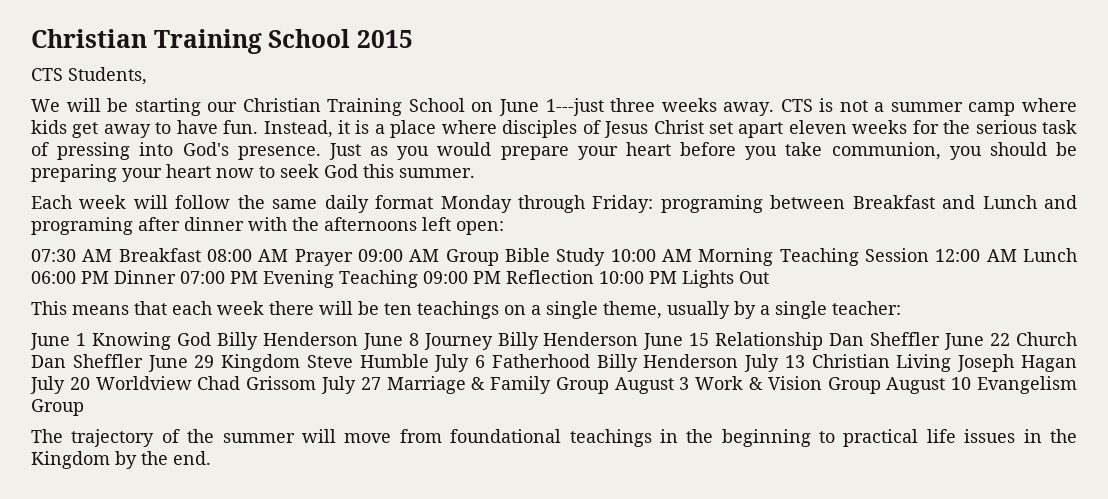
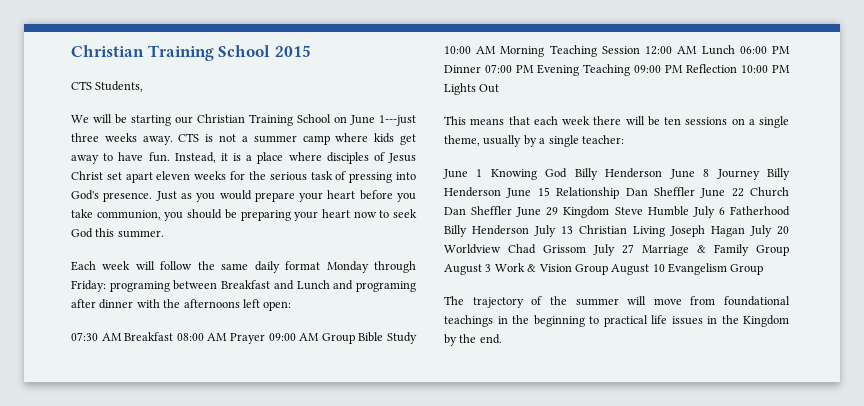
- This means that each week there will be ten teachings on a single theme, usually by a single teacher:
+ This means that each week there will be ten sessions on a single theme, usually by a single teacher:

